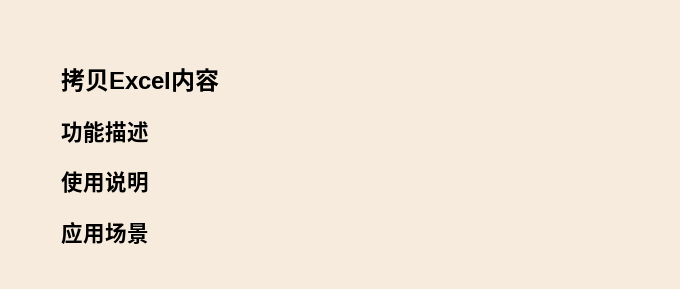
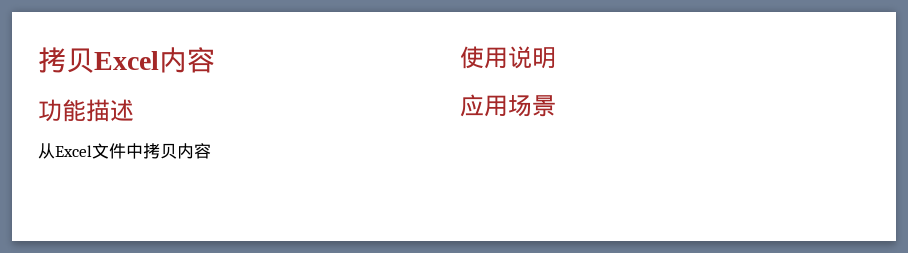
+ 从Excel文件中拷贝内容

